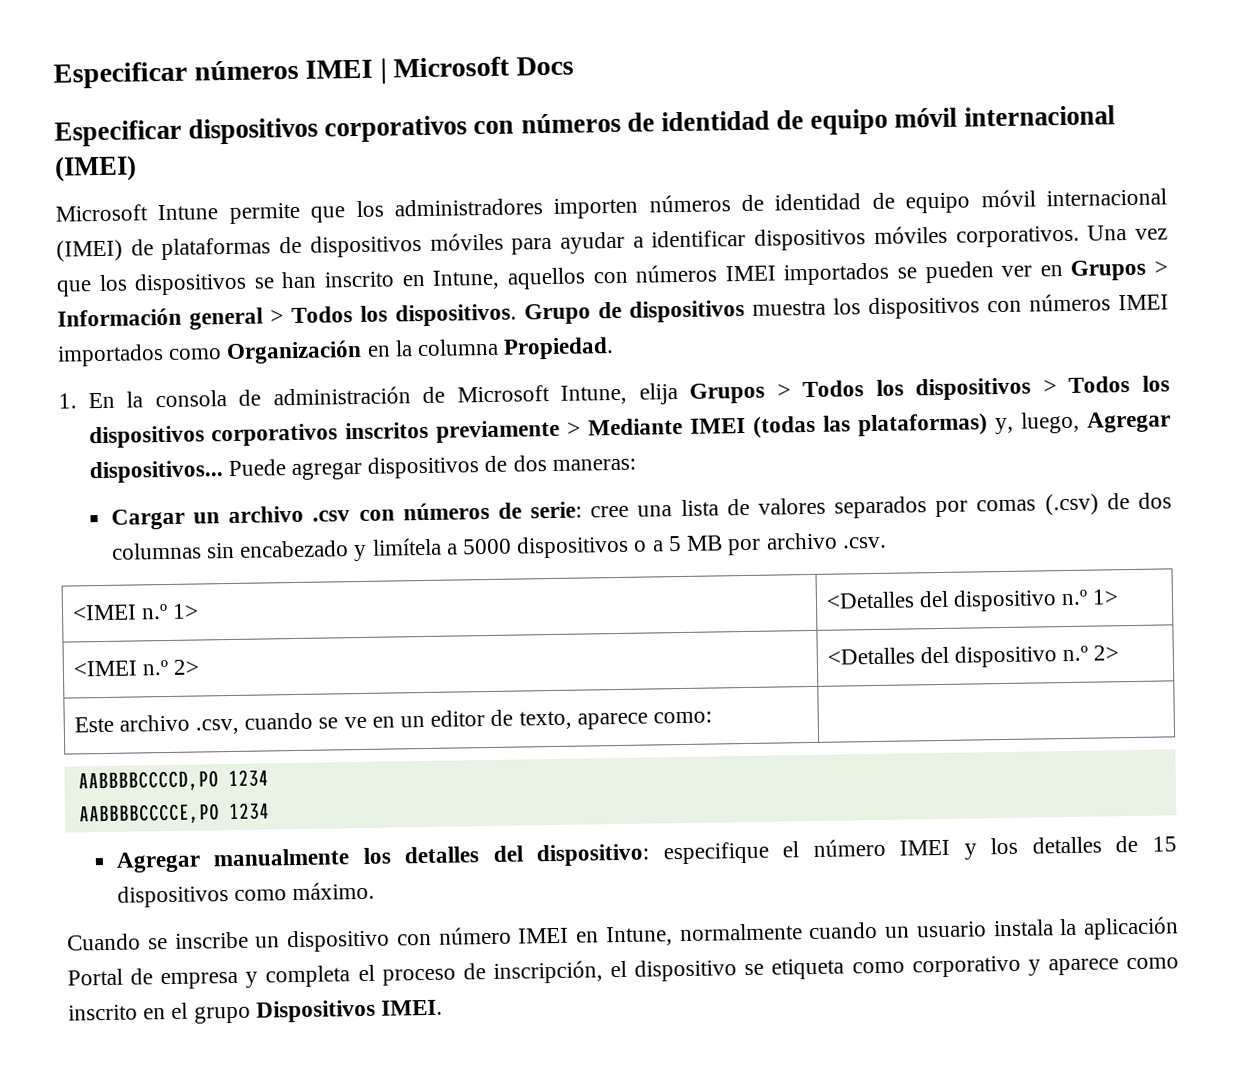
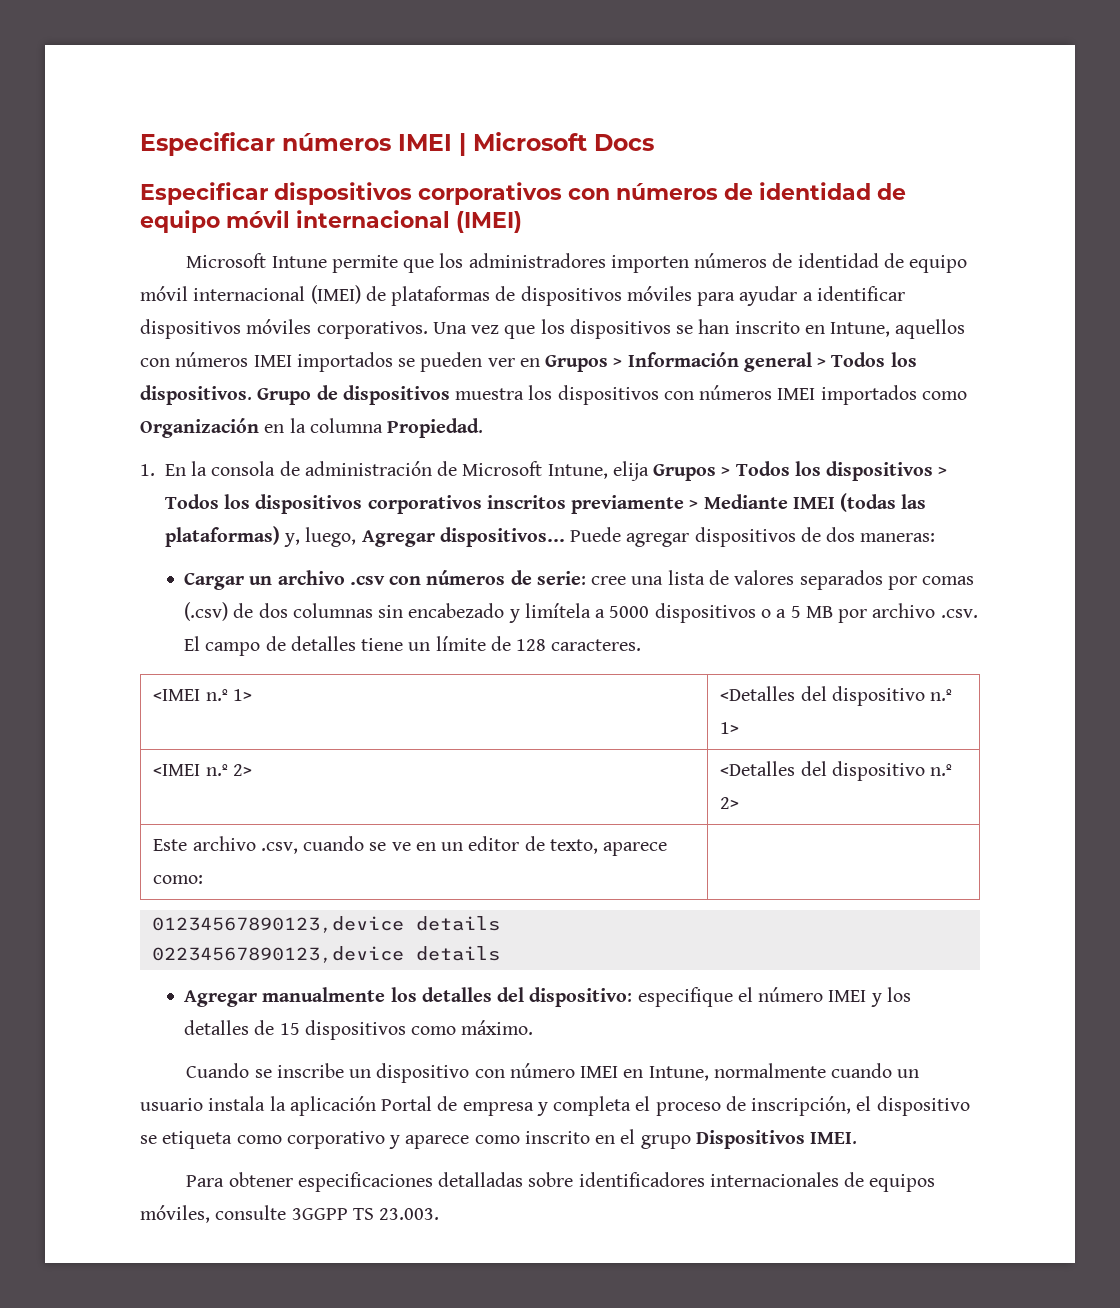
- Cargar un archivo .csv con números de serie: cree una lista de valores separados por comas (.csv) de dos columnas sin encabezado y limítela a 5000 dispositivos o a 5 MB por archivo .csv.
+ Cargar un archivo .csv con números de serie: cree una lista de valores separados por comas (.csv) de dos columnas sin encabezado y limítela a 5000 dispositivos o a 5 MB por archivo .csv. El campo de detalles tiene un límite de 128 caracteres.
- AABBBBCCCCD,PO 1234
- AABBBBCCCCE,PO 1234
+ 01234567890123,device details
+ 02234567890123,device details
+ Para obtener especificaciones detalladas sobre identificadores internacionales de equipos móviles, consulte 3GGPP TS 23.003.

